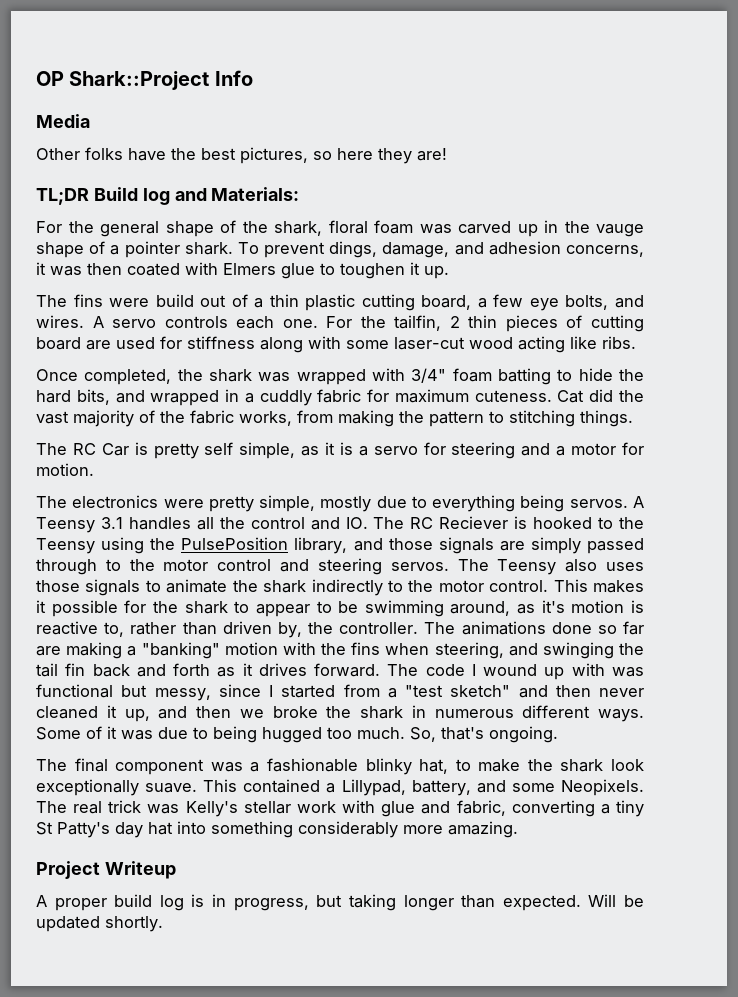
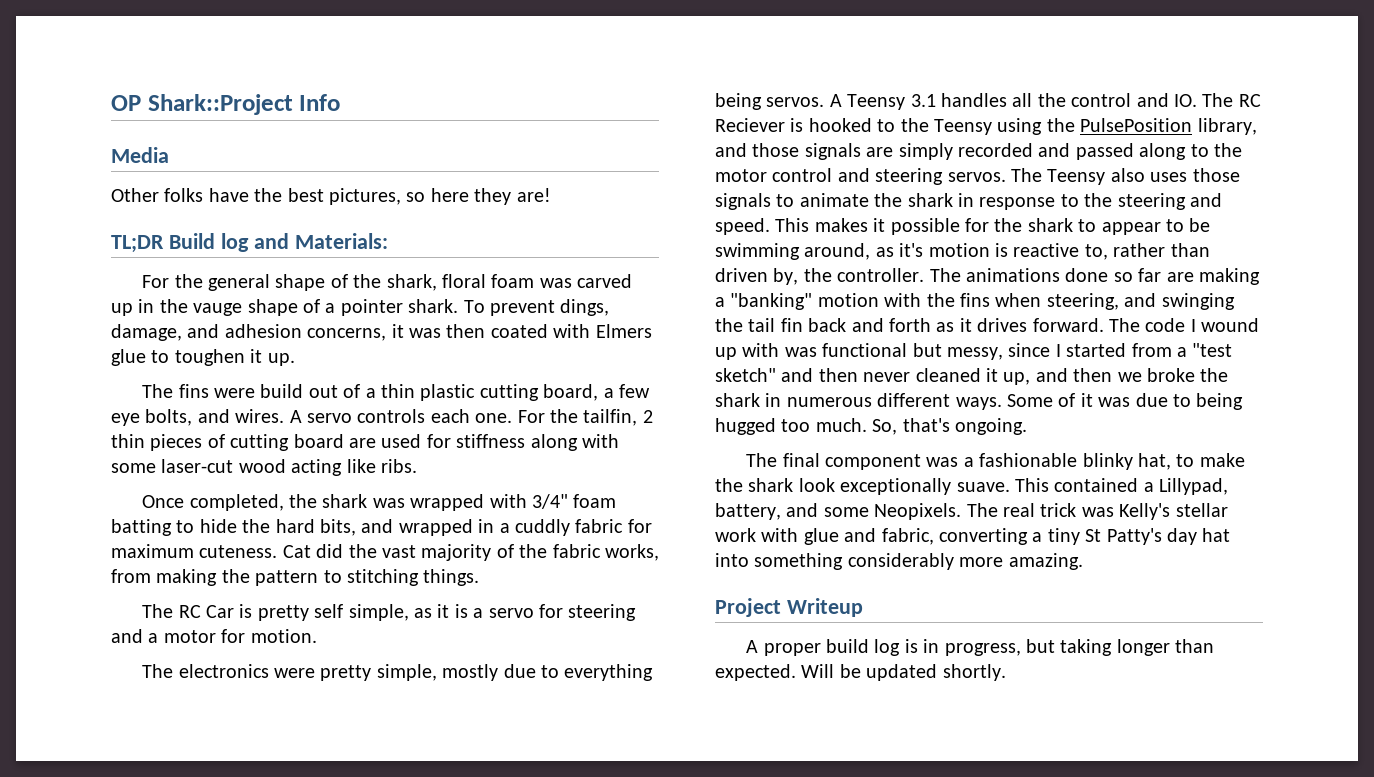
- A Teensy 3.1 handles all the control and IO. The RC Reciever is hooked to the Teensy using the PulsePosition library, and those signals are simply passed through to the motor control and steering servos.
+ A Teensy 3.1 handles all the control and IO. The RC Reciever is hooked to the Teensy using the PulsePosition library, and those signals are simply recorded and passed along to the motor control and steering servos.
- The Teensy also uses those signals to animate the shark indirectly to the motor control.
+ The Teensy also uses those signals to animate the shark in response to the steering and speed.

